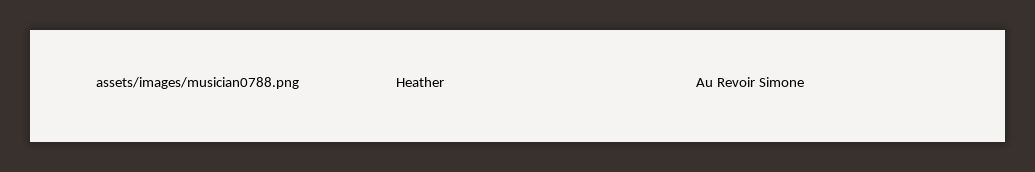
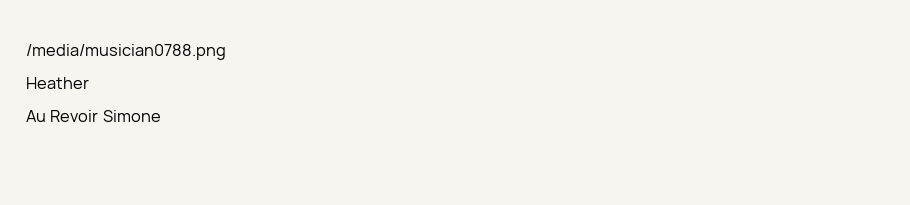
- assets/images/musician0788.png
+ /media/musician0788.png

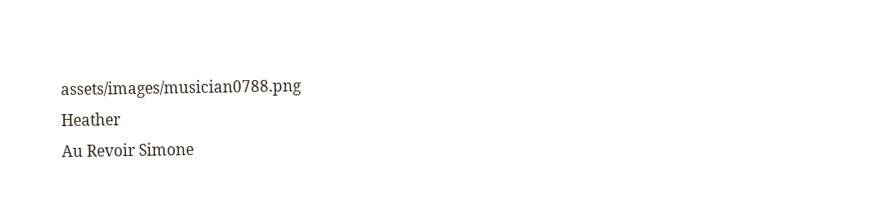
- /media/musician0788.png
+ assets/images/musician0788.png

